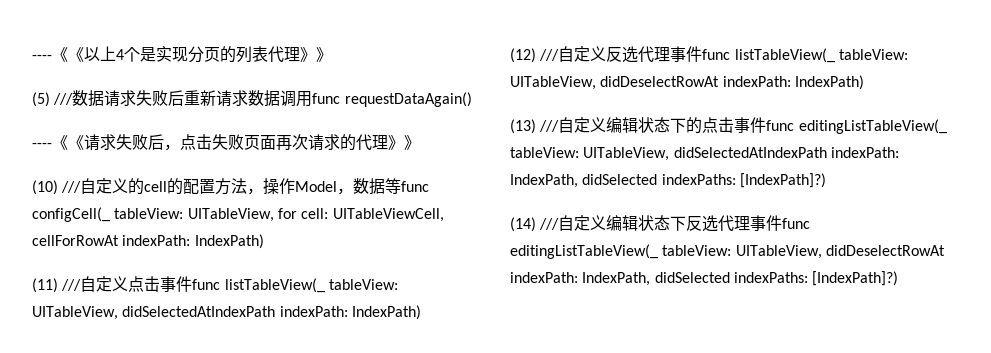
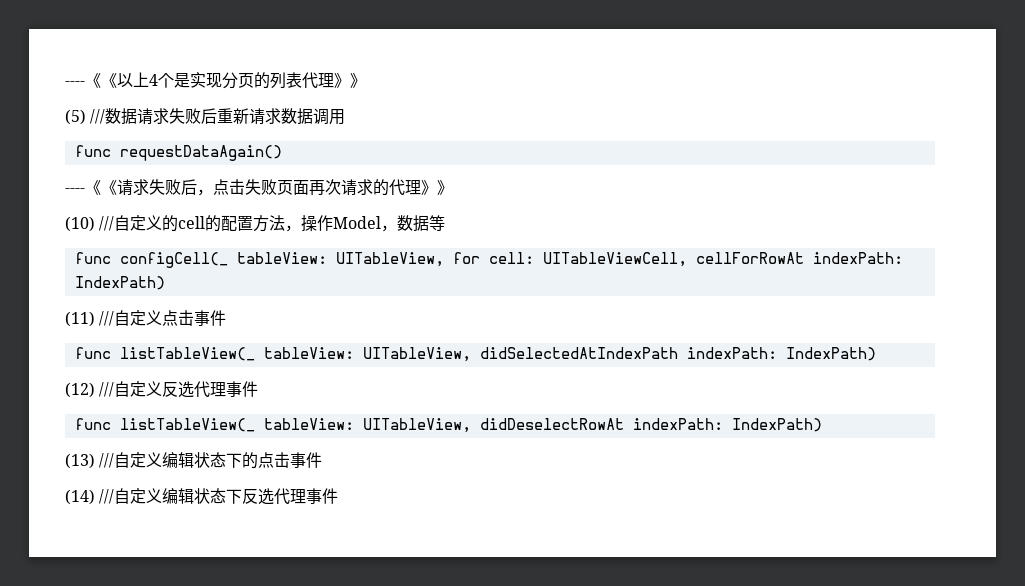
- (5) ///数据请求失败后重新请求数据调用func requestDataAgain()
+ (5) ///数据请求失败后重新请求数据调用
+ func requestDataAgain()
- (10) ///自定义的cell的配置方法，操作Model，数据等func configCell(_ tableView: UITableView, for cell: UITableViewCell, cellForRowAt indexPath: IndexPath)
+ (10) ///自定义的cell的配置方法，操作Model，数据等
+ func configCell(_ tableView: UITableView, for cell: UITableViewCell, cellForRowAt indexPath: IndexPath)
- (11) ///自定义点击事件func listTableView(_ tableView: UITableView, didSelectedAtIndexPath indexPath: IndexPath)
+ (11) ///自定义点击事件
+ func listTableView(_ tableView: UITableView, didSelectedAtIndexPath indexPath: IndexPath)
- (12) ///自定义反选代理事件func listTableView(_ tableView: UITableView, didDeselectRowAt indexPath: IndexPath)
+ (12) ///自定义反选代理事件
+ func listTableView(_ tableView: UITableView, didDeselectRowAt indexPath: IndexPath)
- (13) ///自定义编辑状态下的点击事件func editingListTableView(_ tableView: UITableView, didSelectedAtIndexPath indexPath: IndexPath, didSelected indexPaths: [IndexPath]?)
+ (13) ///自定义编辑状态下的点击事件
- (14) ///自定义编辑状态下反选代理事件func editingListTableView(_ tableView: UITableView, didDeselectRowAt indexPath: IndexPath, didSelected indexPaths: [IndexPath]?)
+ (14) ///自定义编辑状态下反选代理事件

